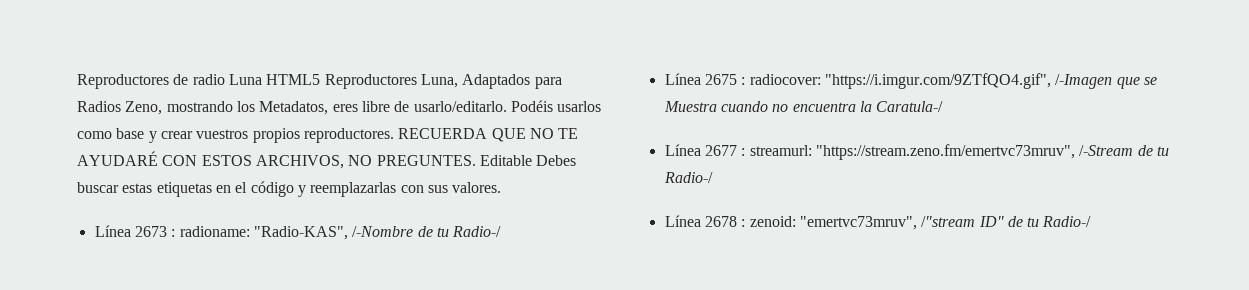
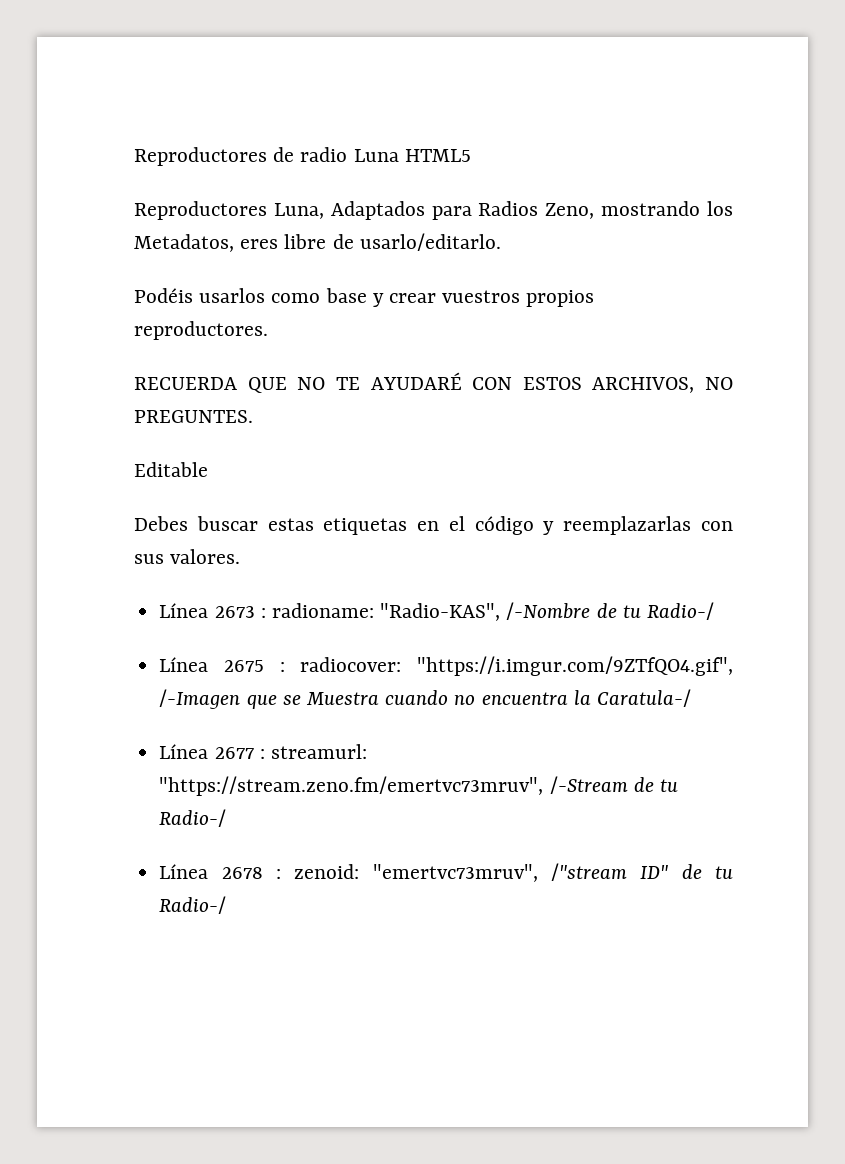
- Reproductores de radio Luna HTML5 Reproductores Luna, Adaptados para Radios Zeno, mostrando los Metadatos, eres libre de usarlo/editarlo. Podéis usarlos como base y crear vuestros propios reproductores. RECUERDA QUE NO TE AYUDARÉ CON ESTOS ARCHIVOS, NO PREGUNTES. Editable Debes buscar estas etiquetas en el código y reemplazarlas con sus valores.
+ Reproductores de radio Luna HTML5
+ Reproductores Luna, Adaptados para Radios Zeno, mostrando los Metadatos, eres libre de usarlo/editarlo.
+ Podéis usarlos como base y crear vuestros propios reproductores.
+ RECUERDA QUE NO TE AYUDARÉ CON ESTOS ARCHIVOS, NO PREGUNTES.
+ Editable
+ Debes buscar estas etiquetas en el código y reemplazarlas con sus valores.

